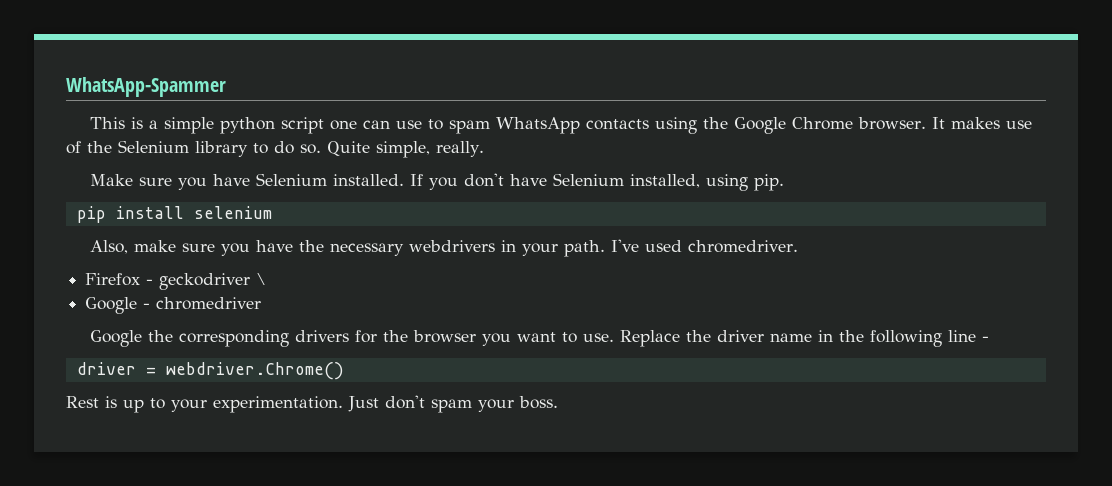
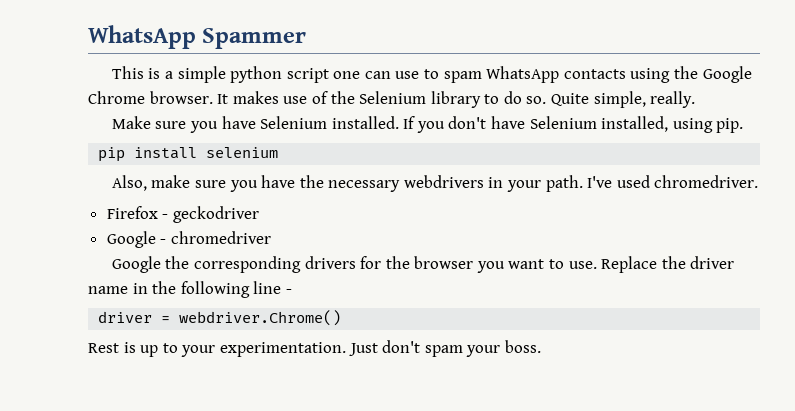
- WhatsApp-Spammer
+ WhatsApp Spammer
- Firefox - geckodriver \
+ Firefox - geckodriver

